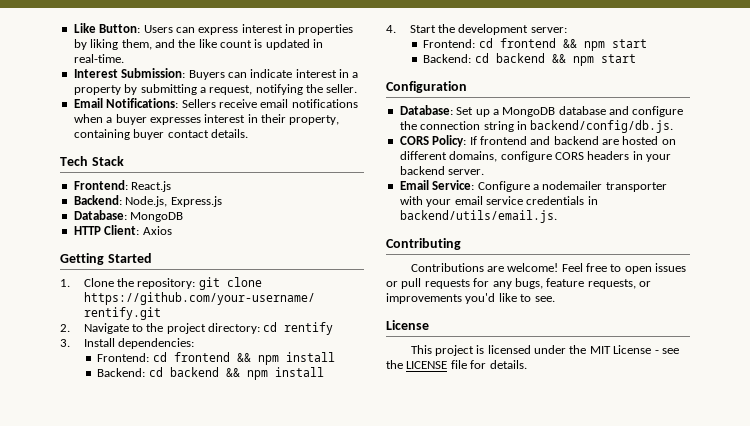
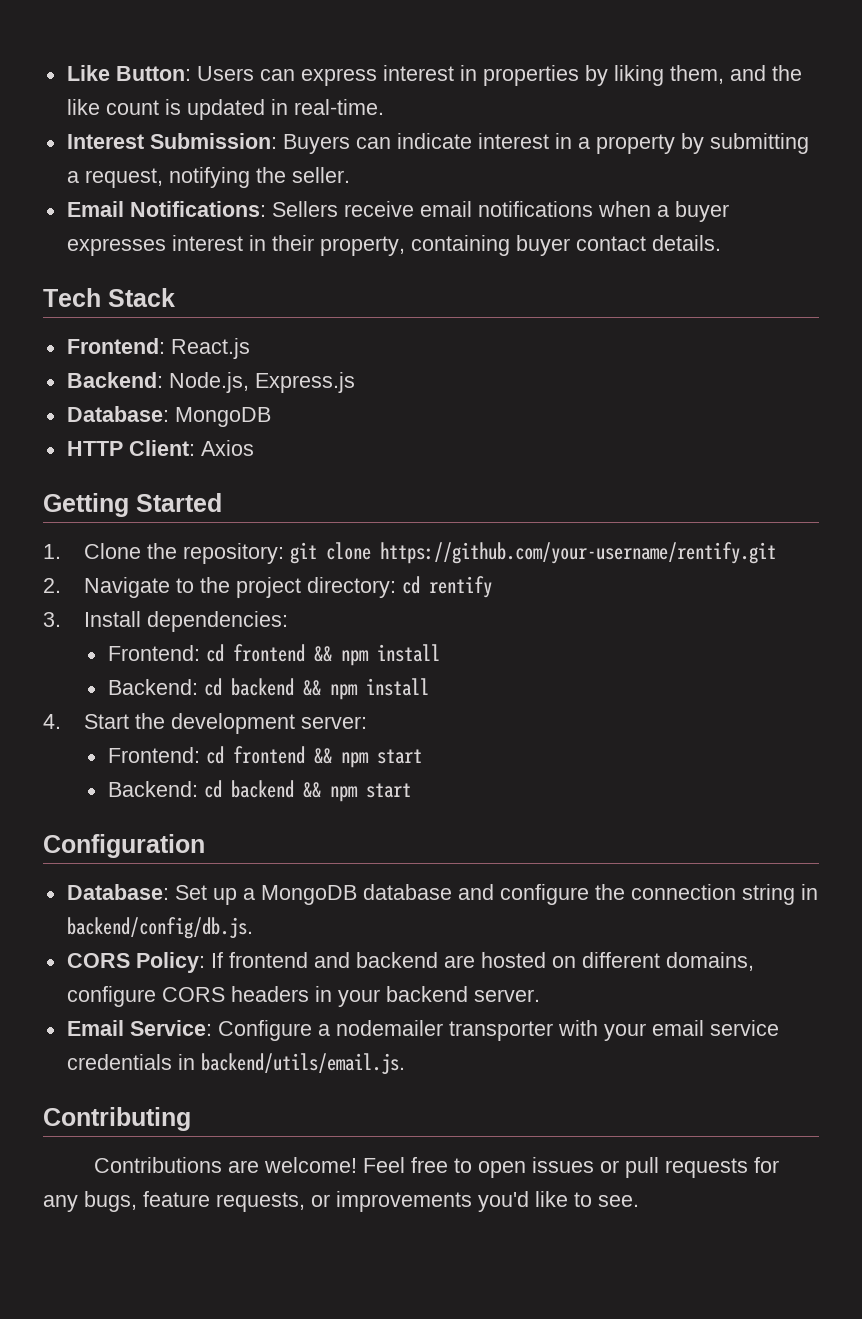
  Feel free to open issues or pull requests for any bugs, feature requests, or improvements you'd like to see.
- License
- This project is licensed under the MIT License - see the LICENSE file for details.

